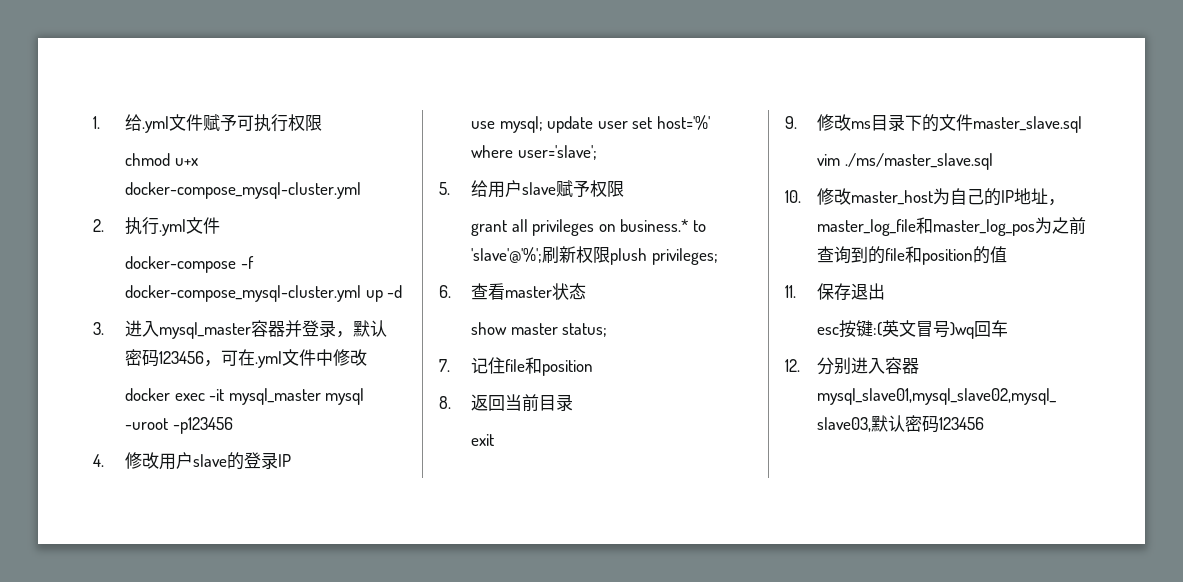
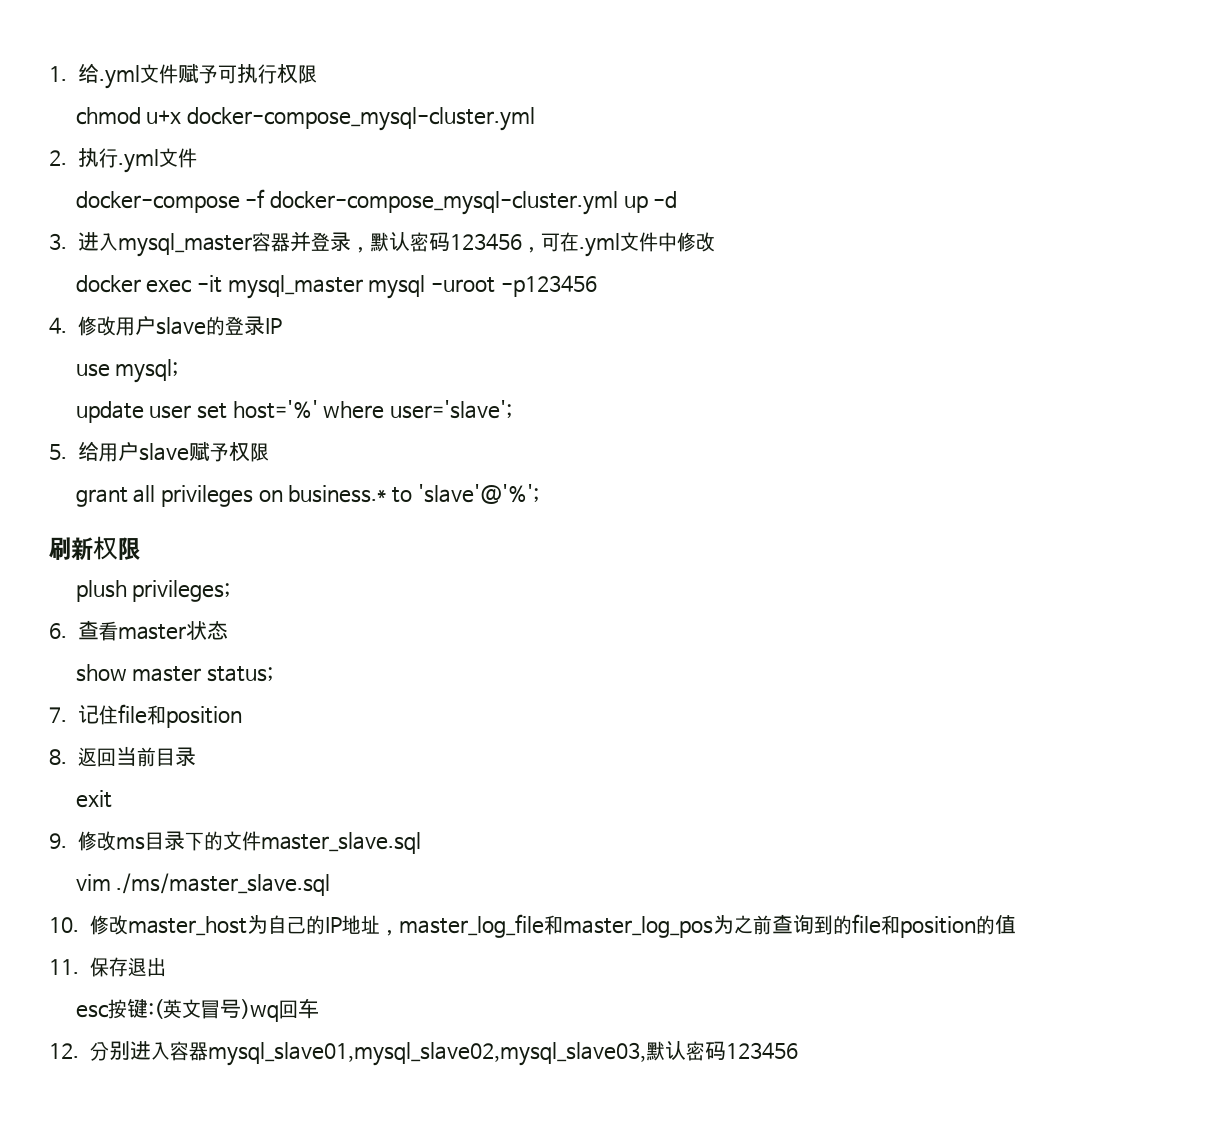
- use mysql; update user set host='%' where user='slave';
+ use mysql;
+ update user set host='%' where user='slave';
- grant all privileges on business.* to 'slave'@'%';刷新权限plush privileges;
+ grant all privileges on business.* to 'slave'@'%';
+ 刷新权限
+ plush privileges;

